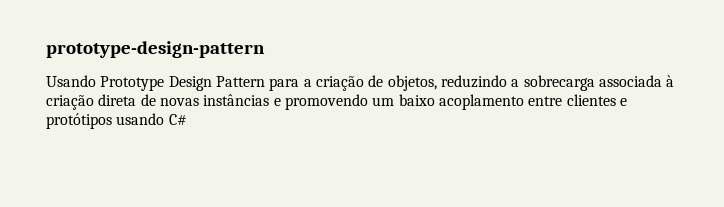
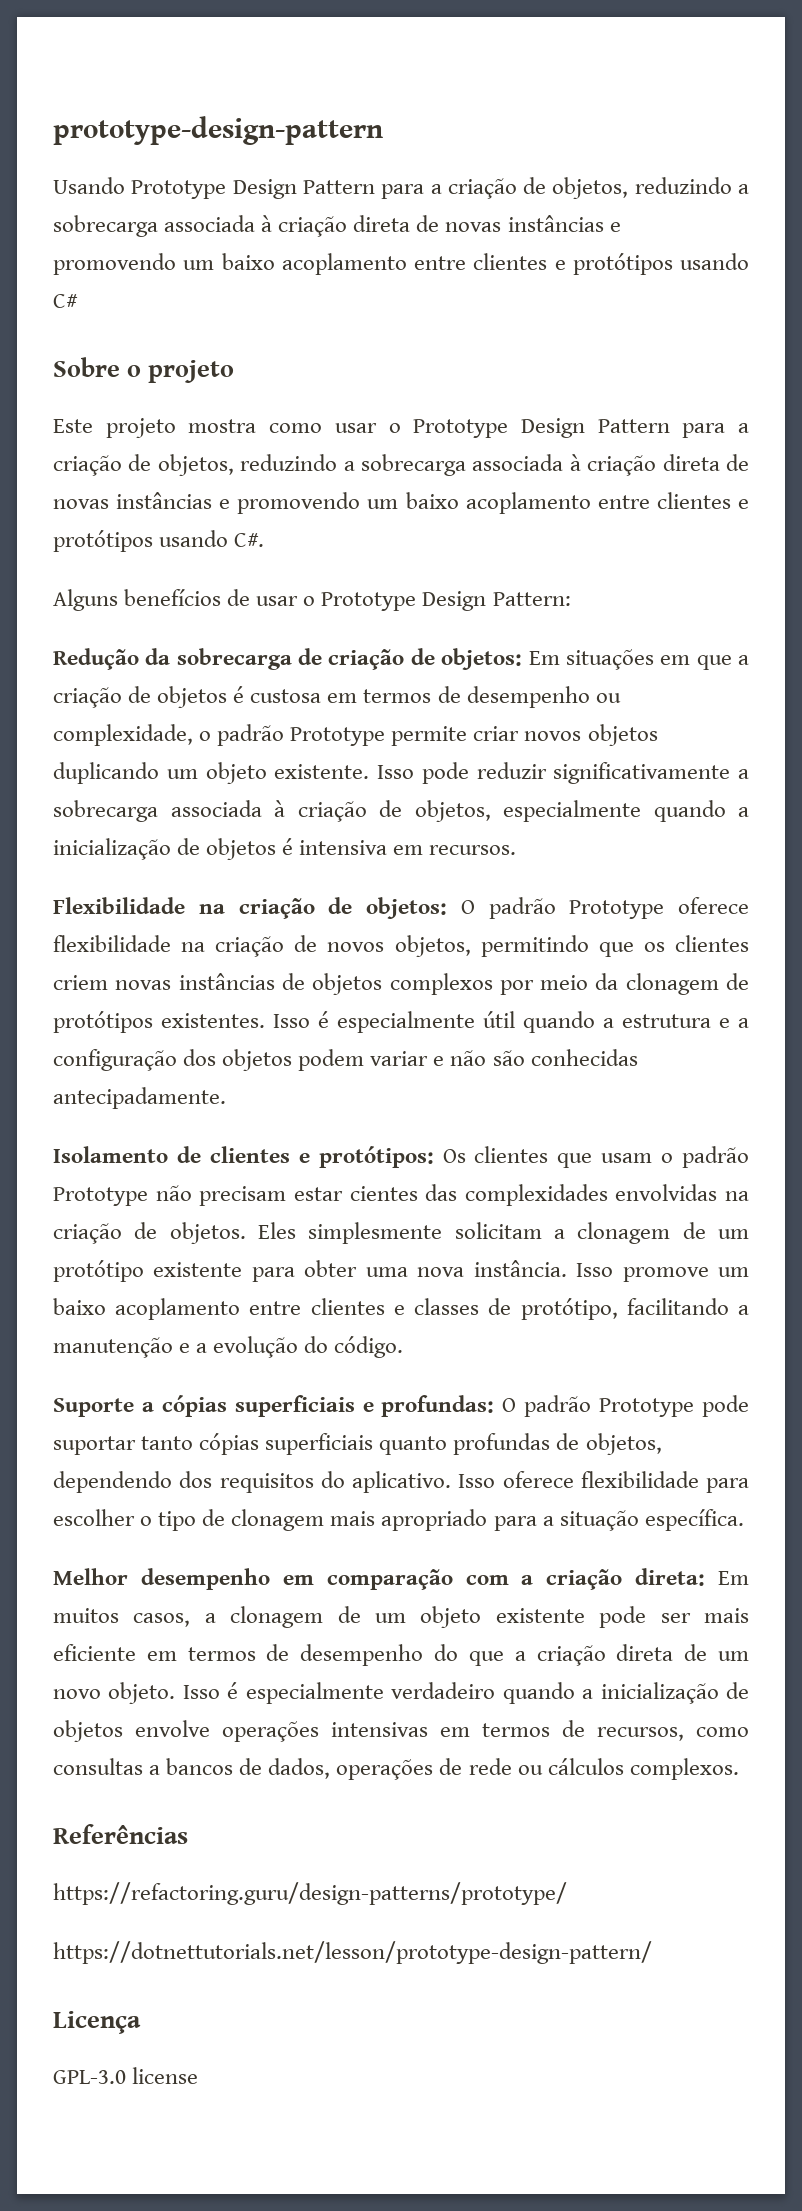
+ Sobre o projeto
+ Este projeto mostra como usar o Prototype Design Pattern para a criação de objetos, reduzindo a sobrecarga associada à criação direta de novas instâncias e promovendo um baixo acoplamento entre clientes e protótipos usando C#.
+ Alguns benefícios de usar o Prototype Design Pattern:
+ Redução da sobrecarga de criação de objetos: Em situações em que a criação de objetos é custosa em termos de desempenho ou complexidade, o padrão Prototype permite criar novos objetos duplicando um objeto existente. Isso pode reduzir significativamente a sobrecarga associada à criação de objetos, especialmente quando a inicialização de objetos é intensiva em recursos.
+ Flexibilidade na criação de objetos: O padrão Prototype oferece flexibilidade na criação de novos objetos, permitindo que os clientes criem novas instâncias de objetos complexos por meio da clonagem de protótipos existentes. Isso é especialmente útil quando a estrutura e a configuração dos objetos podem variar e não são conhecidas antecipadamente.
+ Isolamento de clientes e protótipos: Os clientes que usam o padrão Prototype não precisam estar cientes das complexidades envolvidas na criação de objetos. Eles simplesmente solicitam a clonagem de um protótipo existente para obter uma nova instância. Isso promove um baixo acoplamento entre clientes e classes de protótipo, facilitando a manutenção e a evolução do código.
+ Suporte a cópias superficiais e profundas: O padrão Prototype pode suportar tanto cópias superficiais quanto profundas de objetos, dependendo dos requisitos do aplicativo. Isso oferece flexibilidade para escolher o tipo de clonagem mais apropriado para a situação específica.
+ Melhor desempenho em comparação com a criação direta: Em muitos casos, a clonagem de um objeto existente pode ser mais eficiente em termos de desempenho do que a criação direta de um novo objeto. Isso é especialmente verdadeiro quando a inicialização de objetos envolve operações intensivas em termos de recursos, como consultas a bancos de dados, operações de rede ou cálculos complexos.
+ Referências
+ https://refactoring.guru/design-patterns/prototype/
+ https://dotnettutorials.net/lesson/prototype-design-pattern/
+ Licença
+ GPL-3.0 license

